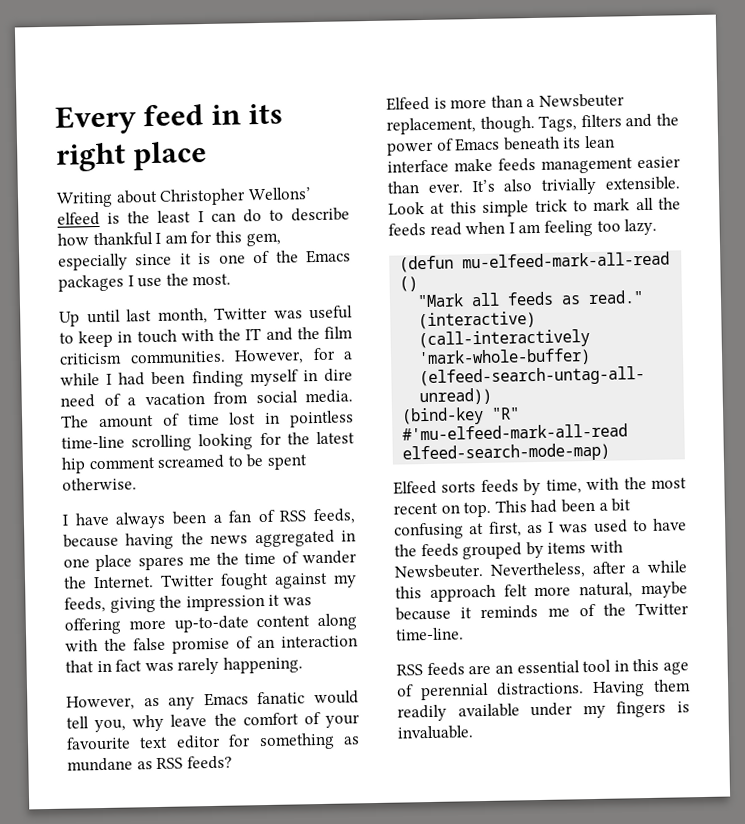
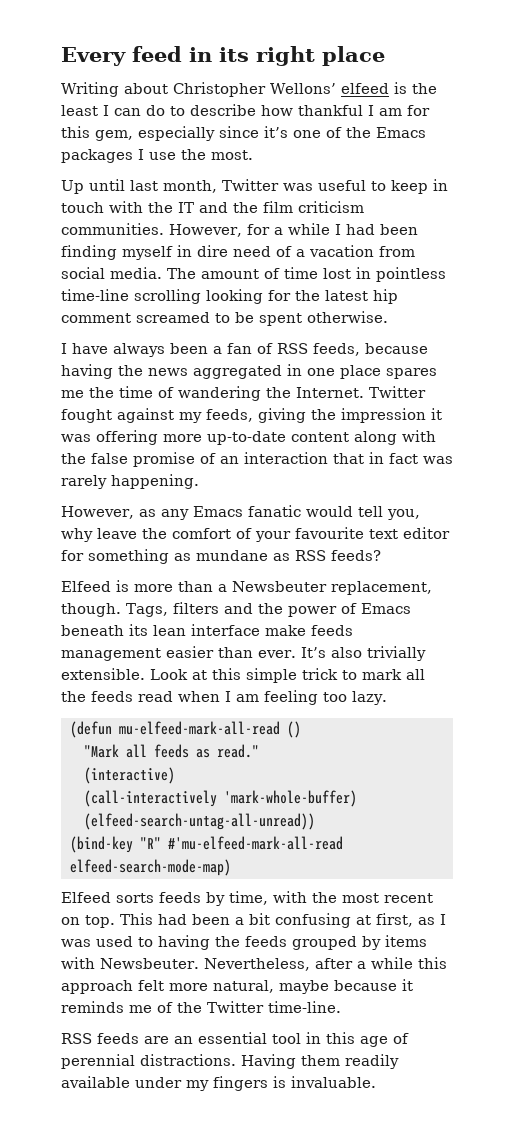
- Writing about Christopher Wellons’ elfeed is the least I can do to describe how thankful I am for this gem, especially since it is one of the Emacs packages I use the most.
+ Writing about Christopher Wellons’ elfeed is the least I can do to describe how thankful I am for this gem, especially since it’s one of the Emacs packages I use the most.
- I have always been a fan of RSS feeds, because having the news aggregated in one place spares me the time of wander the Internet.
+ I have always been a fan of RSS feeds, because having the news aggregated in one place spares me the time of wandering the Internet.
- This had been a bit confusing at first, as I was used to have the feeds grouped by items with Newsbeuter.
+ This had been a bit confusing at first, as I was used to having the feeds grouped by items with Newsbeuter.

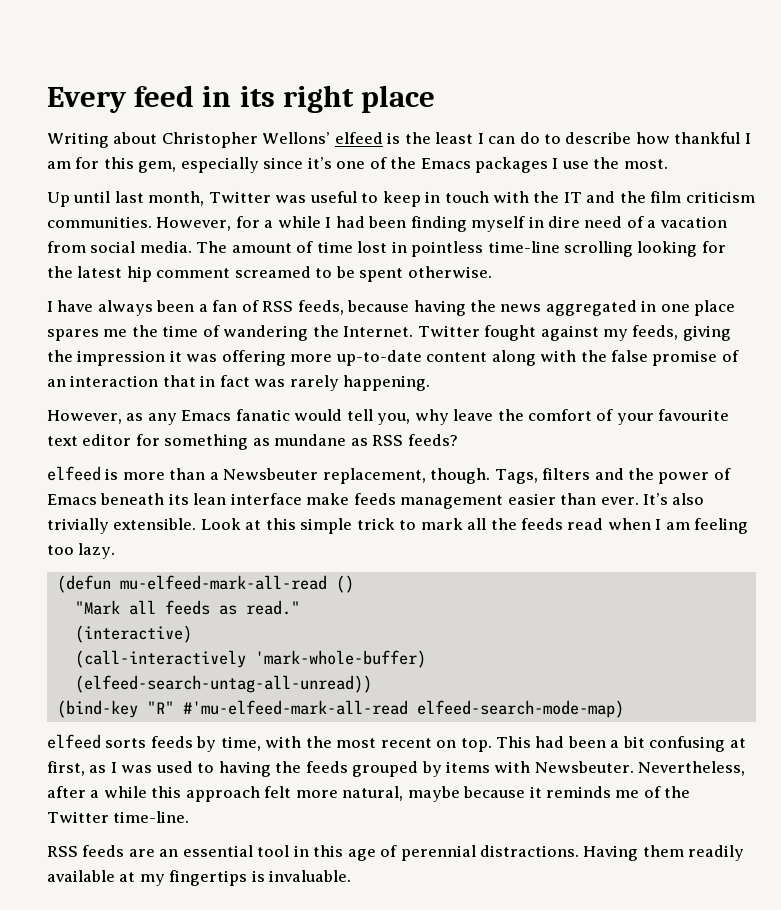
- Elfeed is more than a Newsbeuter replacement, though.
+ elfeed is more than a Newsbeuter replacement, though.
- Elfeed sorts feeds by time, with the most recent on top.
+ elfeed sorts feeds by time, with the most recent on top.
- Having them readily available under my fingers is invaluable.
+ Having them readily available at my fingertips is invaluable.

